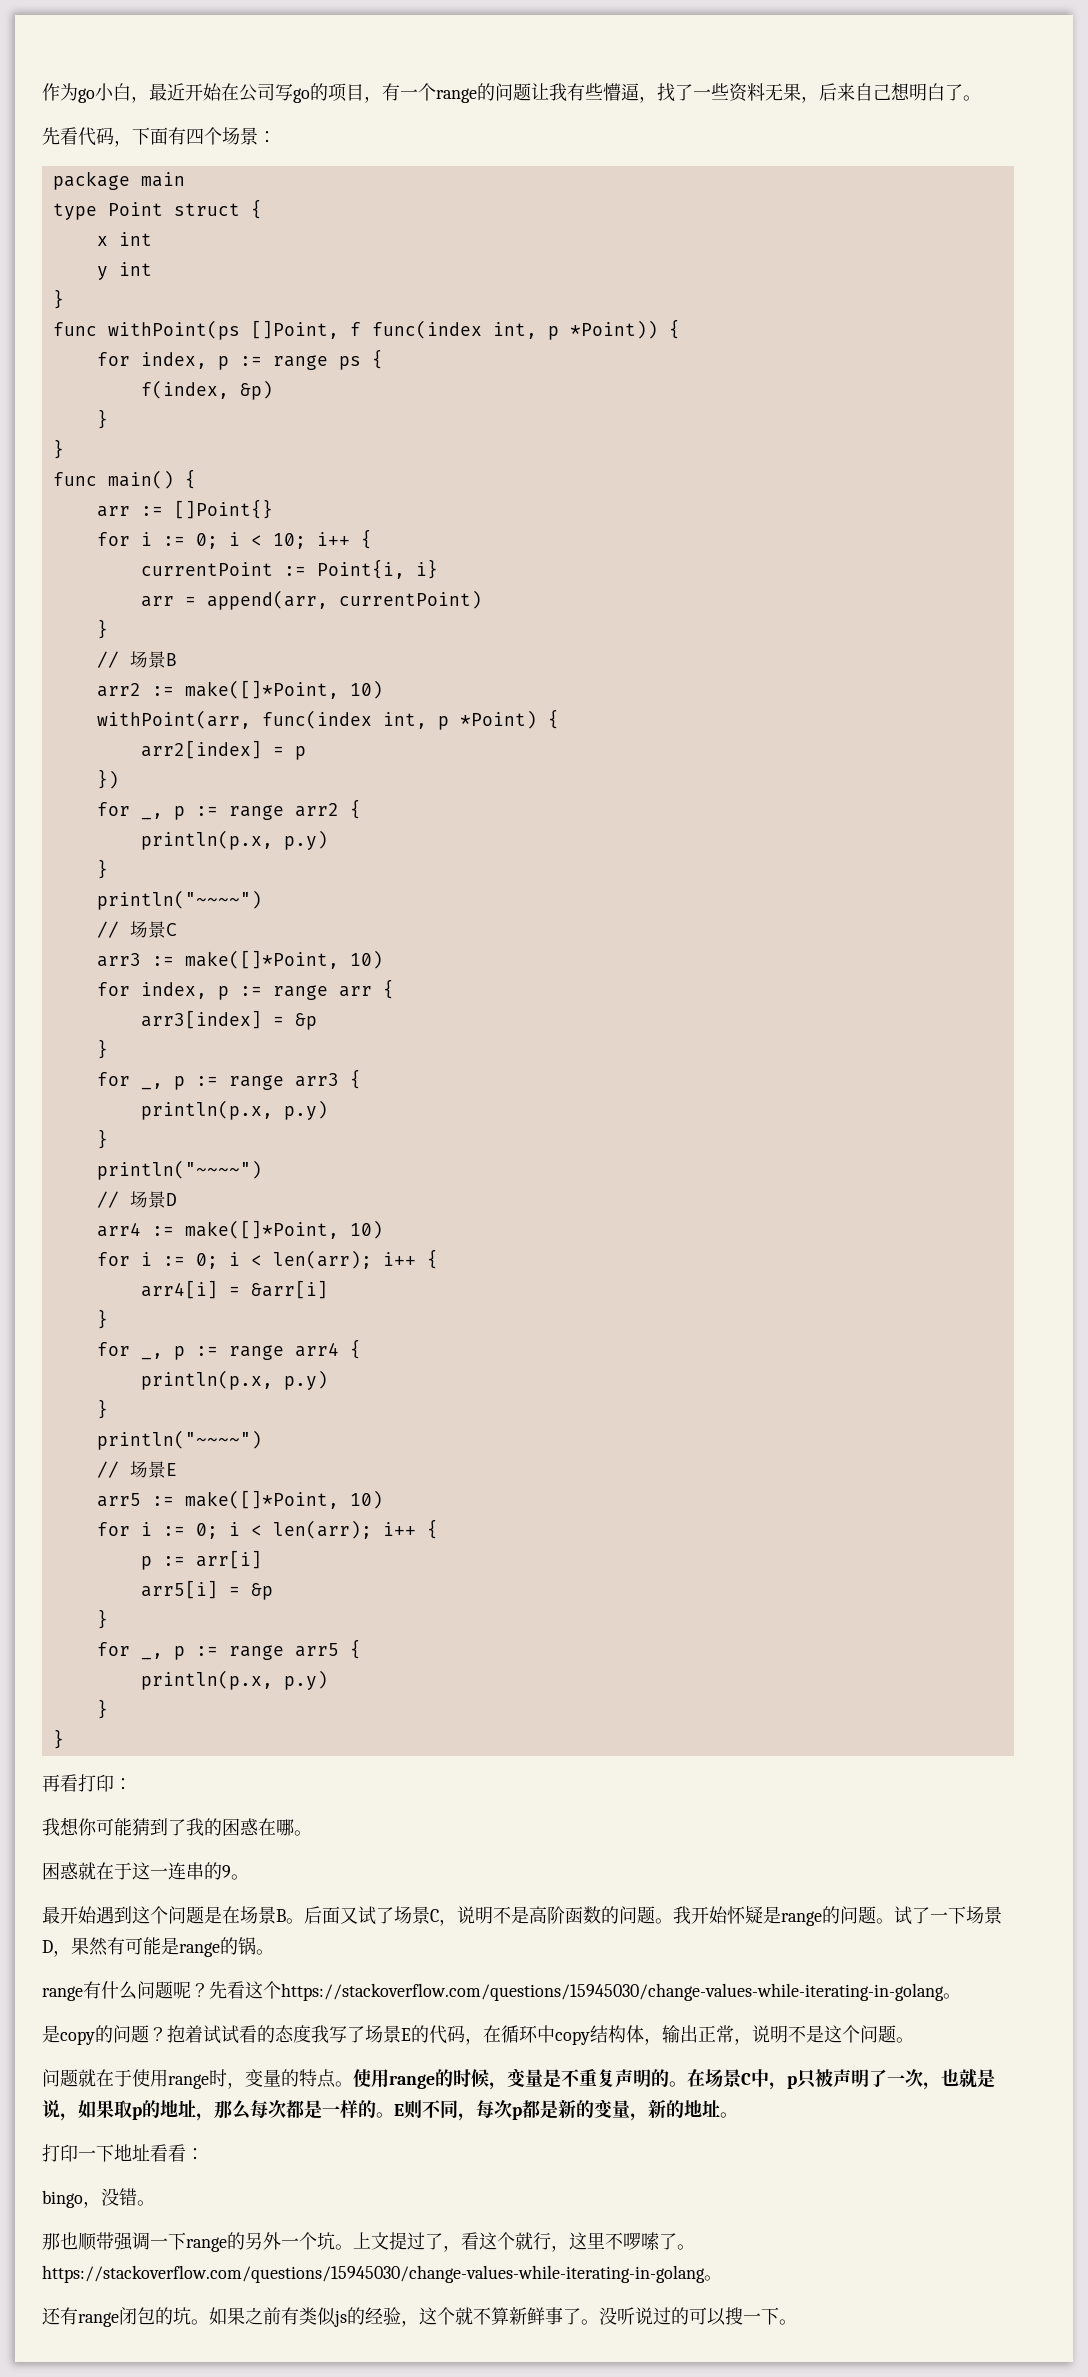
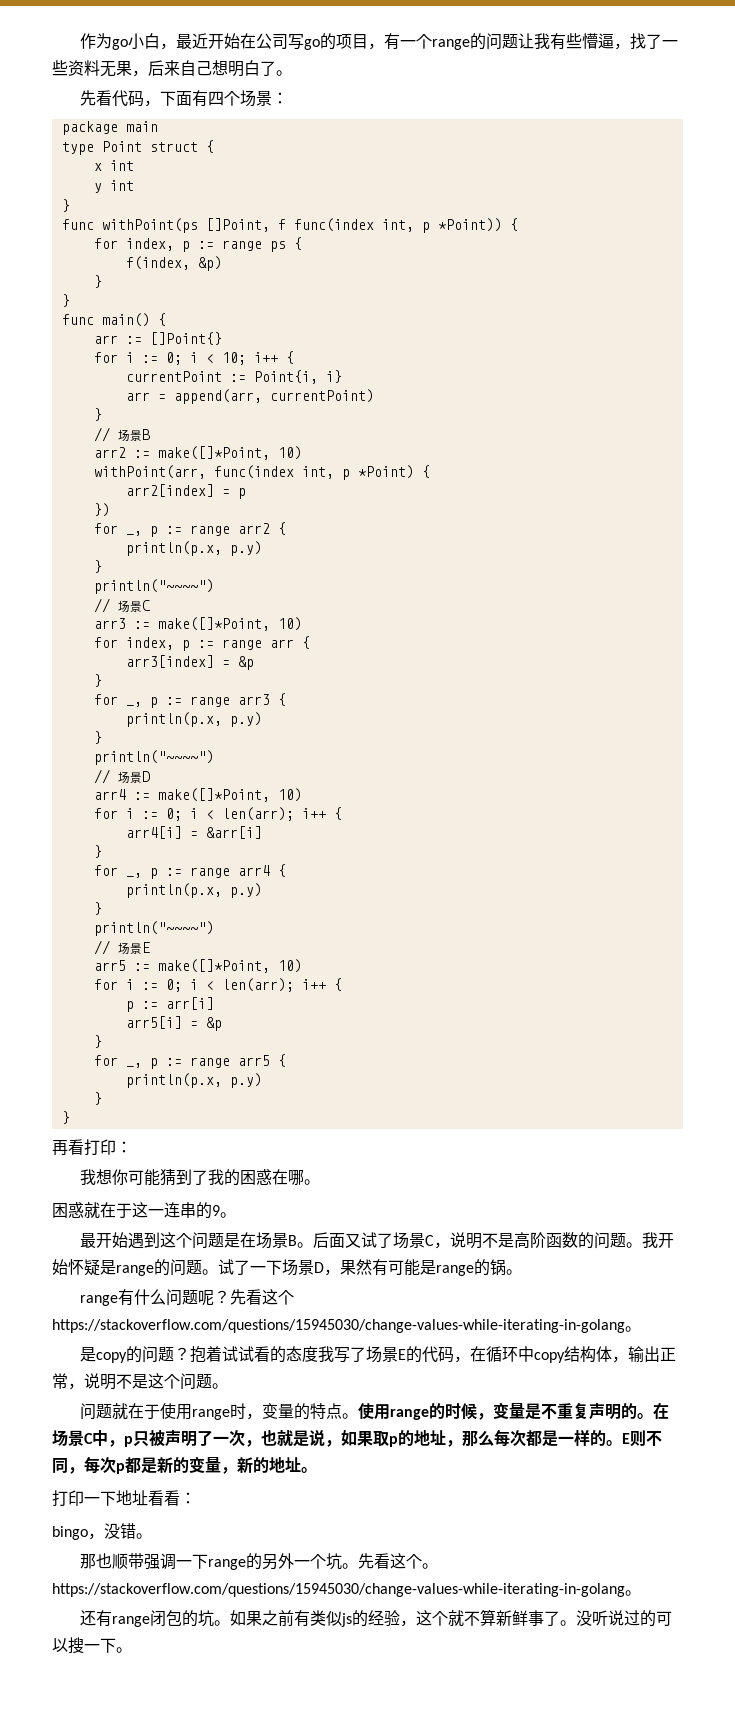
- 上文提过了，看这个就行，这里不啰嗦了。https://stackoverflow.com/questions/15945030/change-values-while-iterating-in-golang。
+ 先看这个。https://stackoverflow.com/questions/15945030/change-values-while-iterating-in-golang。

